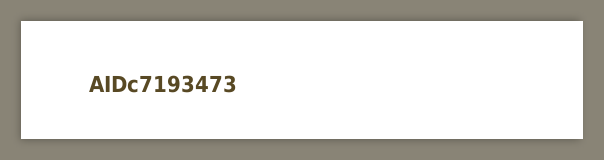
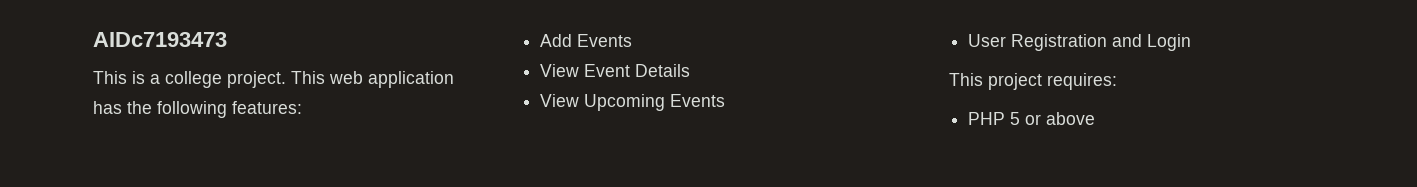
+ This is a college project. This web application has the following features:
+ Add Events
+ View Event Details
+ View Upcoming Events
+ User Registration and Login
+ This project requires:
+ PHP 5 or above

